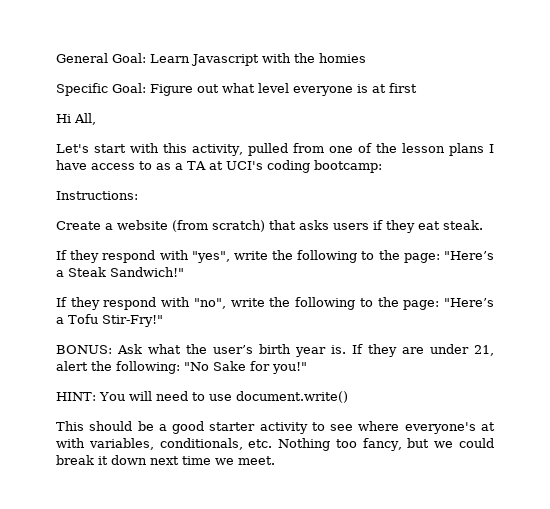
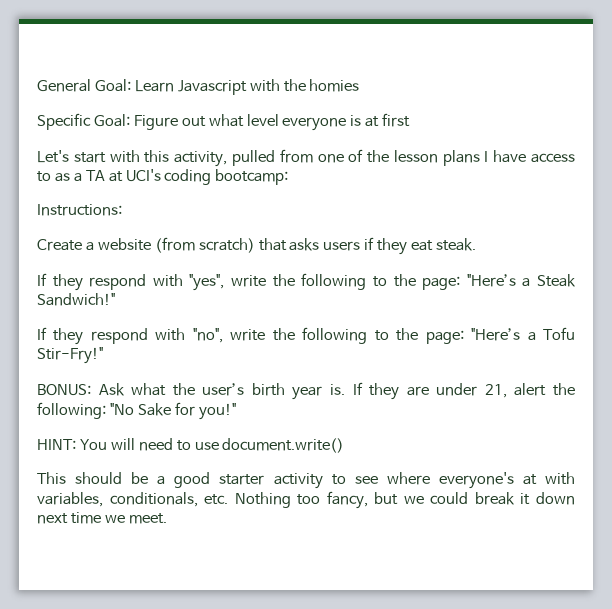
- Hi All,

